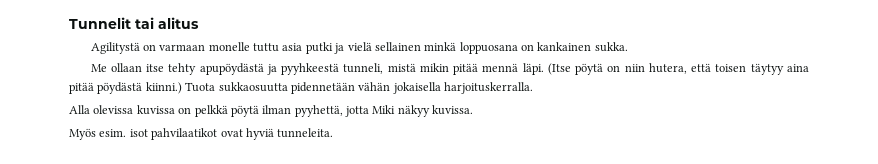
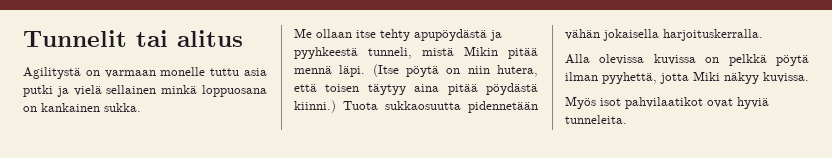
- Me ollaan itse tehty apupöydästä ja pyyhkeestä tunneli, mistä mikin pitää mennä läpi.
+ Me ollaan itse tehty apupöydästä ja pyyhkeestä tunneli, mistä Mikin pitää mennä läpi.
- Myös esim. isot pahvilaatikot ovat hyviä tunneleita.
+ Myös isot pahvilaatikot ovat hyviä tunneleita.

